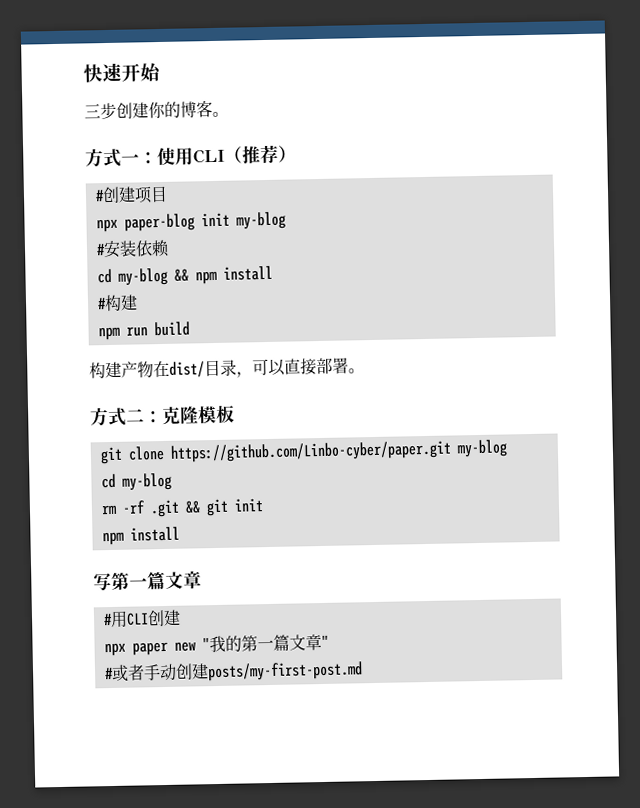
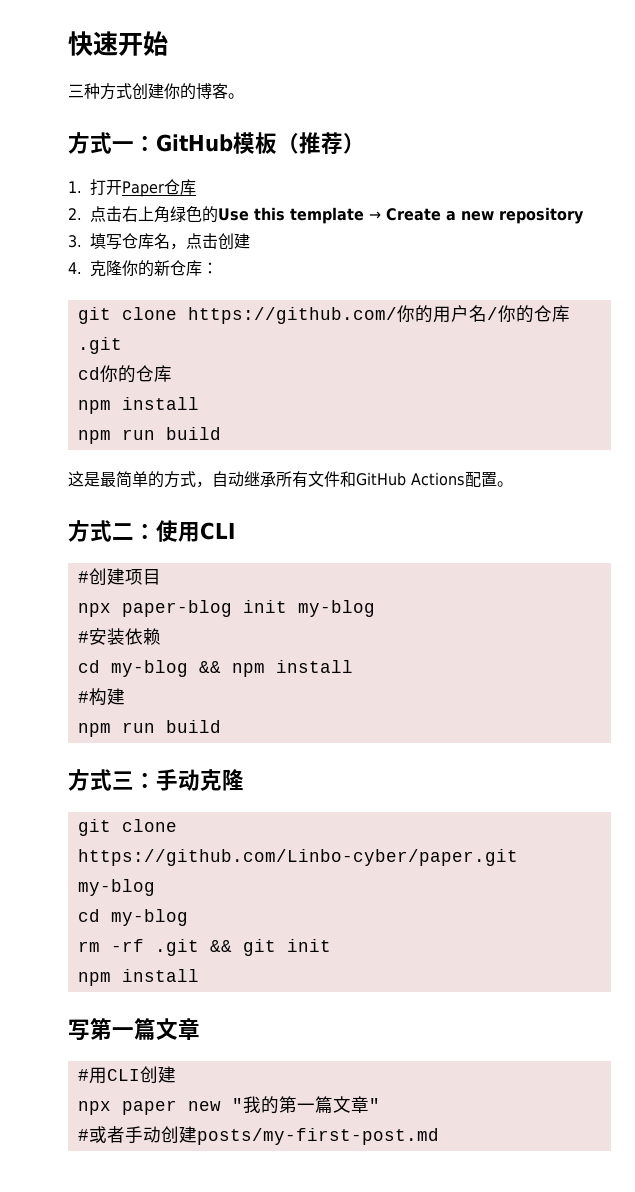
- 三步创建你的博客。
+ 三种方式创建你的博客。
- 方式一：使用CLI（推荐）
+ 方式一：GitHub模板（推荐）
+ 1.打开Paper仓库
+ 2.点击右上角绿色的Use this template → Create a new repository
+ 3.填写仓库名，点击创建
+ 4.克隆你的新仓库：
+ git clone https://github.com/你的用户名/你的仓库.git
+ cd你的仓库
+ npm install
+ npm run build
+ 这是最简单的方式，自动继承所有文件和GitHub Actions配置。
+ 方式二：使用CLI
- 构建产物在dist/目录，可以直接部署。
- 方式二：克隆模板
+ 方式三：手动克隆

